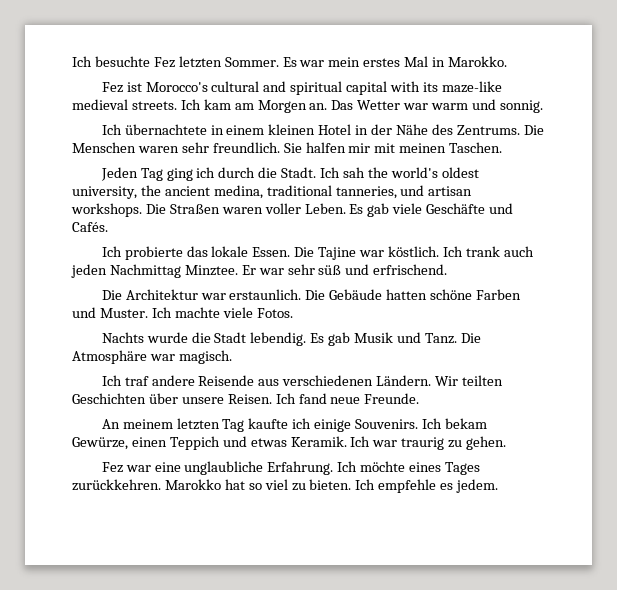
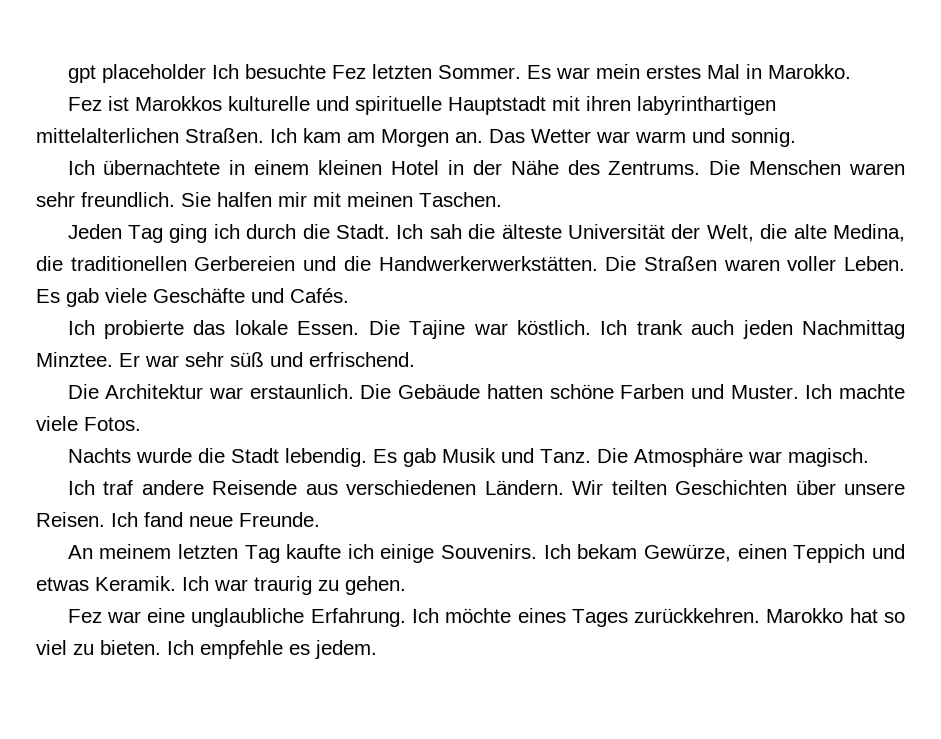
- Ich besuchte Fez letzten Sommer.
+ gpt placeholder Ich besuchte Fez letzten Sommer.
- Fez ist Morocco's cultural and spiritual capital with its maze-like medieval streets.
+ Fez ist Marokkos kulturelle und spirituelle Hauptstadt mit ihren labyrinthartigen mittelalterlichen Straßen.
- Ich sah the world's oldest university, the ancient medina, traditional tanneries, und artisan workshops.
+ Ich sah die älteste Universität der Welt, die alte Medina, die traditionellen Gerbereien und die Handwerkerwerkstätten.

